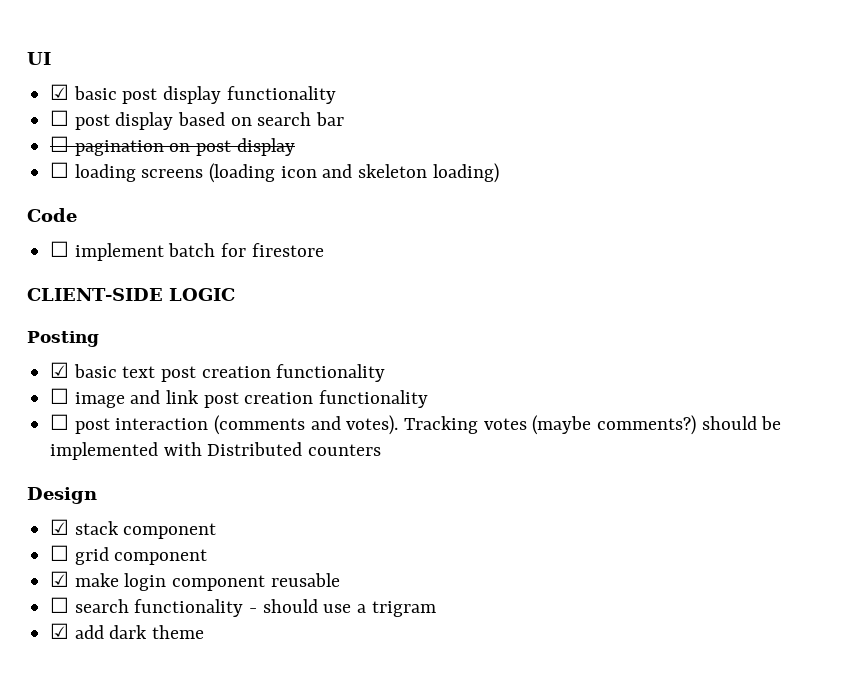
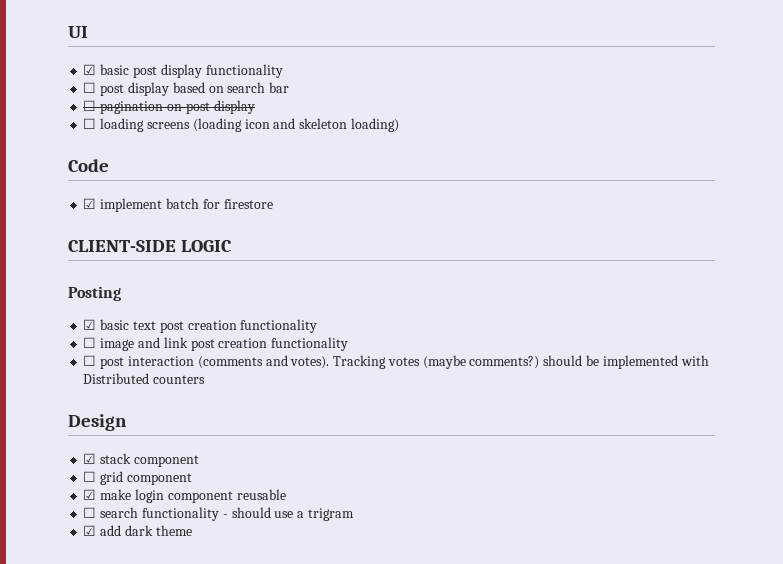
- ☐ implement batch for firestore
+ ☑ implement batch for firestore

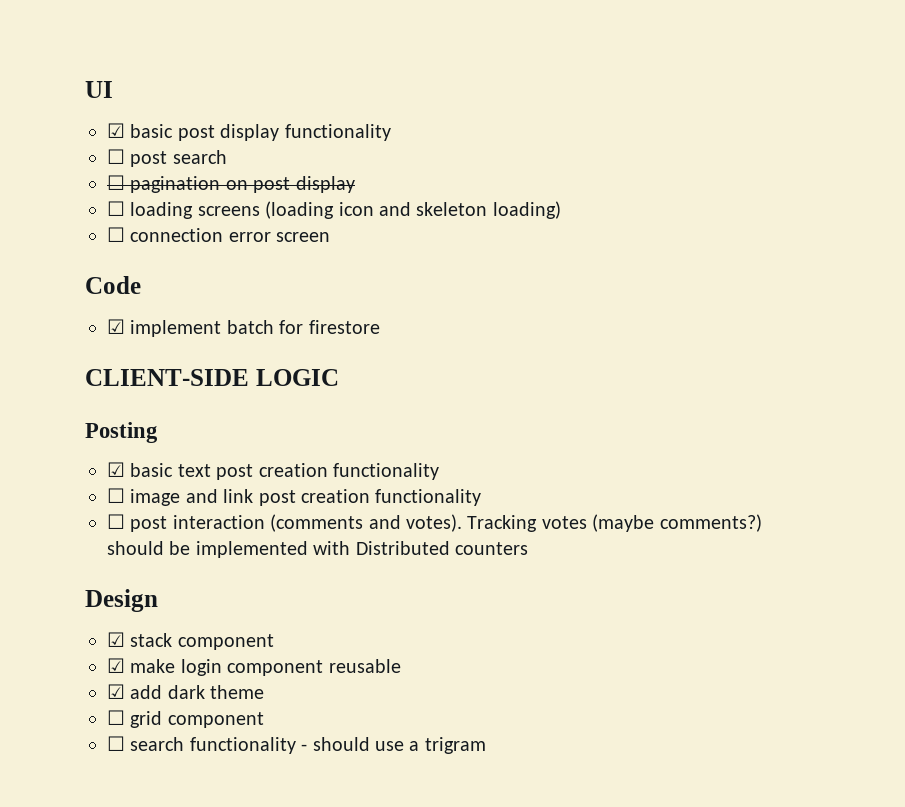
- ☐ post display based on search bar
+ ☐ post search
+ ☐ connection error screen
- ☐ grid component
+ ☑ add dark theme
+ ☐ grid component
- ☑ add dark theme

